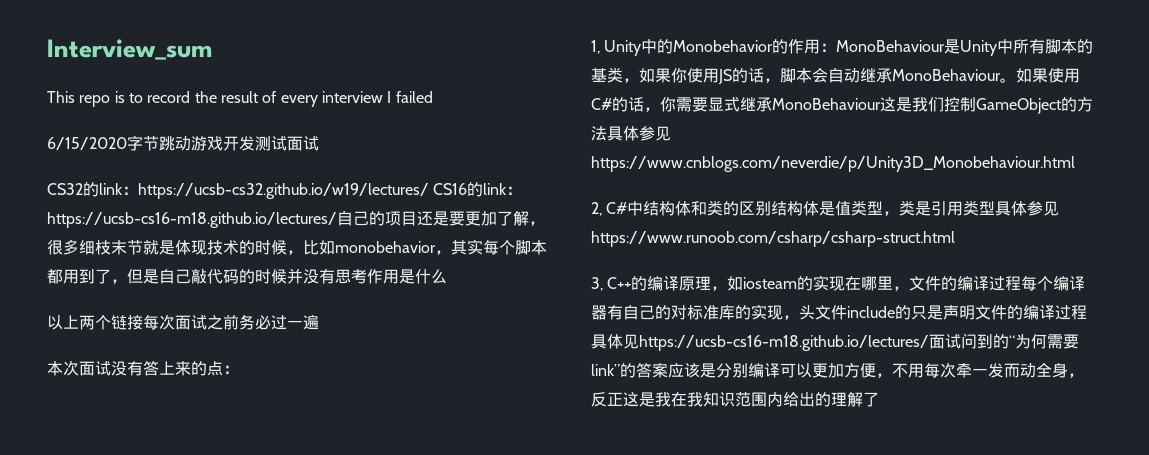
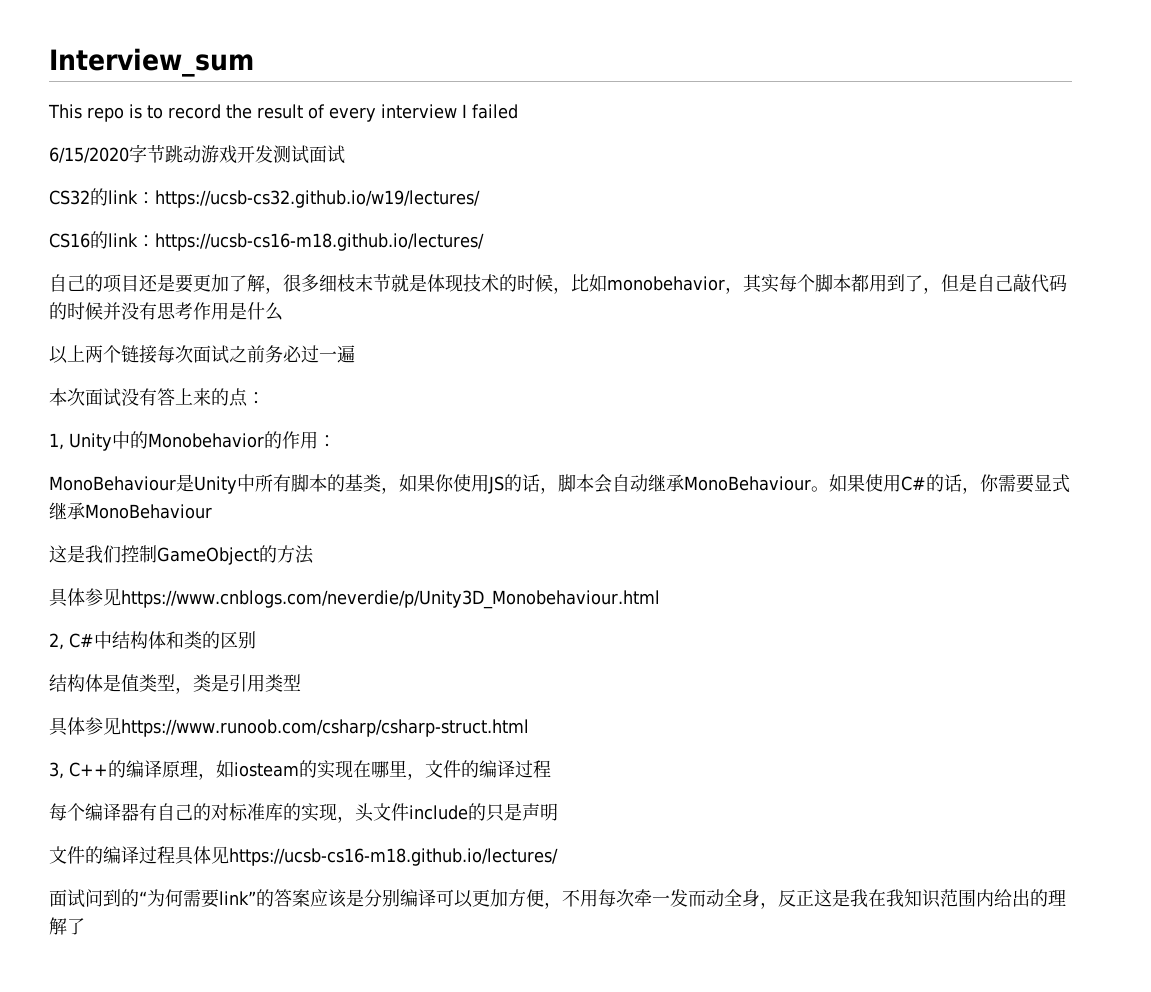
- CS32的link：https://ucsb-cs32.github.io/w19/lectures/ CS16的link：https://ucsb-cs16-m18.github.io/lectures/自己的项目还是要更加了解，很多细枝末节就是体现技术的时候，比如monobehavior，其实每个脚本都用到了，但是自己敲代码的时候并没有思考作用是什么
+ CS32的link：https://ucsb-cs32.github.io/w19/lectures/
+ CS16的link：https://ucsb-cs16-m18.github.io/lectures/
+ 自己的项目还是要更加了解，很多细枝末节就是体现技术的时候，比如monobehavior，其实每个脚本都用到了，但是自己敲代码的时候并没有思考作用是什么
- 1, Unity中的Monobehavior的作用：MonoBehaviour是Unity中所有脚本的基类，如果你使用JS的话，脚本会自动继承MonoBehaviour。
+ 1, Unity中的Monobehavior的作用：
+ MonoBehaviour是Unity中所有脚本的基类，如果你使用JS的话，脚本会自动继承MonoBehaviour。
- 如果使用C#的话，你需要显式继承MonoBehaviour这是我们控制GameObject的方法具体参见https://www.cnblogs.com/neverdie/p/Unity3D_Monobehaviour.html
+ 如果使用C#的话，你需要显式继承MonoBehaviour
+ 这是我们控制GameObject的方法
+ 具体参见https://www.cnblogs.com/neverdie/p/Unity3D_Monobehaviour.html
- 2, C#中结构体和类的区别结构体是值类型，类是引用类型具体参见https://www.runoob.com/csharp/csharp-struct.html
+ 2, C#中结构体和类的区别
+ 结构体是值类型，类是引用类型
+ 具体参见https://www.runoob.com/csharp/csharp-struct.html
- 3, C++的编译原理，如iosteam的实现在哪里，文件的编译过程每个编译器有自己的对标准库的实现，头文件include的只是声明文件的编译过程具体见https://ucsb-cs16-m18.github.io/lectures/面试问到的“为何需要link”的答案应该是分别编译可以更加方便，不用每次牵一发而动全身，反正这是我在我知识范围内给出的理解了
+ 3, C++的编译原理，如iosteam的实现在哪里，文件的编译过程
+ 每个编译器有自己的对标准库的实现，头文件include的只是声明
+ 文件的编译过程具体见https://ucsb-cs16-m18.github.io/lectures/
+ 面试问到的“为何需要link”的答案应该是分别编译可以更加方便，不用每次牵一发而动全身，反正这是我在我知识范围内给出的理解了

